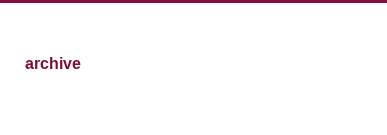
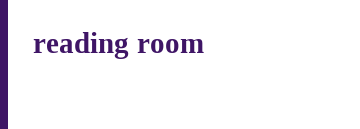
- archive
+ reading room

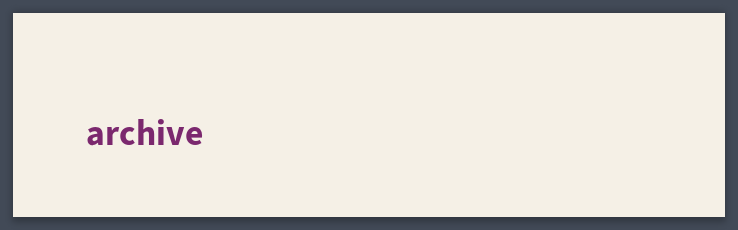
- reading room
+ archive

